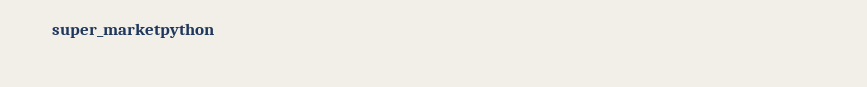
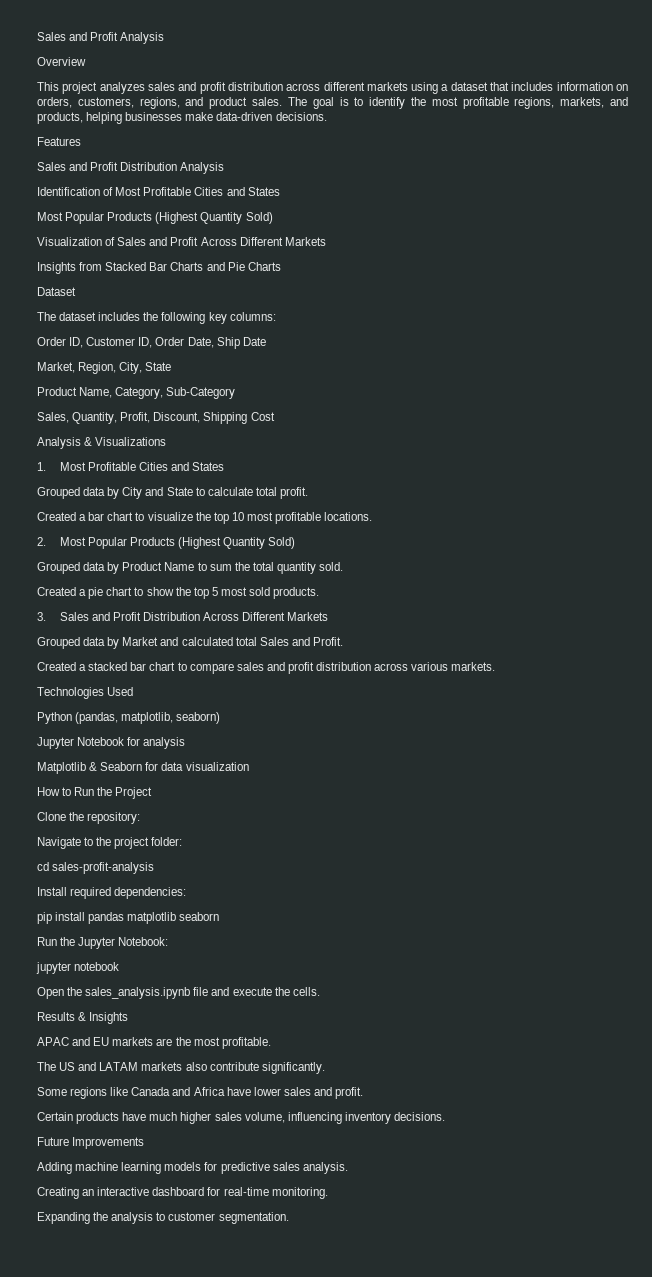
- super_marketpython
+ Sales and Profit Analysis
+ Overview
+ This project analyzes sales and profit distribution across different markets using a dataset that includes information on orders, customers, regions, and product sales. The goal is to identify the most profitable regions, markets, and products, helping businesses make data-driven decisions.
+ Features
+ Sales and Profit Distribution Analysis
+ Identification of Most Profitable Cities and States
+ Most Popular Products (Highest Quantity Sold)
+ Visualization of Sales and Profit Across Different Markets
+ Insights from Stacked Bar Charts and Pie Charts
+ Dataset
+ The dataset includes the following key columns:
+ Order ID, Customer ID, Order Date, Ship Date
+ Market, Region, City, State
+ Product Name, Category, Sub-Category
+ Sales, Quantity, Profit, Discount, Shipping Cost
+ Analysis & Visualizations
+ 1. Most Profitable Cities and States
+ Grouped data by City and State to calculate total profit.
+ Created a bar chart to visualize the top 10 most profitable locations.
+ 2. Most Popular Products (Highest Quantity Sold)
+ Grouped data by Product Name to sum the total quantity sold.
+ Created a pie chart to show the top 5 most sold products.
+ 3. Sales and Profit Distribution Across Different Markets
+ Grouped data by Market and calculated total Sales and Profit.
+ Created a stacked bar chart to compare sales and profit distribution across various markets.
+ Technologies Used
+ Python (pandas, matplotlib, seaborn)
+ Jupyter Notebook for analysis
+ Matplotlib & Seaborn for data visualization
+ How to Run the Project
+ Clone the repository:
+ Navigate to the project folder:
+ cd sales-profit-analysis
+ Install required dependencies:
+ pip install pandas matplotlib seaborn
+ Run the Jupyter Notebook:
+ jupyter notebook
+ Open the sales_analysis.ipynb file and execute the cells.
+ Results & Insights
+ APAC and EU markets are the most profitable.
+ The US and LATAM markets also contribute significantly.
+ Some regions like Canada and Africa have lower sales and profit.
+ Certain products have much higher sales volume, influencing inventory decisions.
+ Future Improvements
+ Adding machine learning models for predictive sales analysis.
+ Creating an interactive dashboard for real-time monitoring.
+ Expanding the analysis to customer segmentation.

